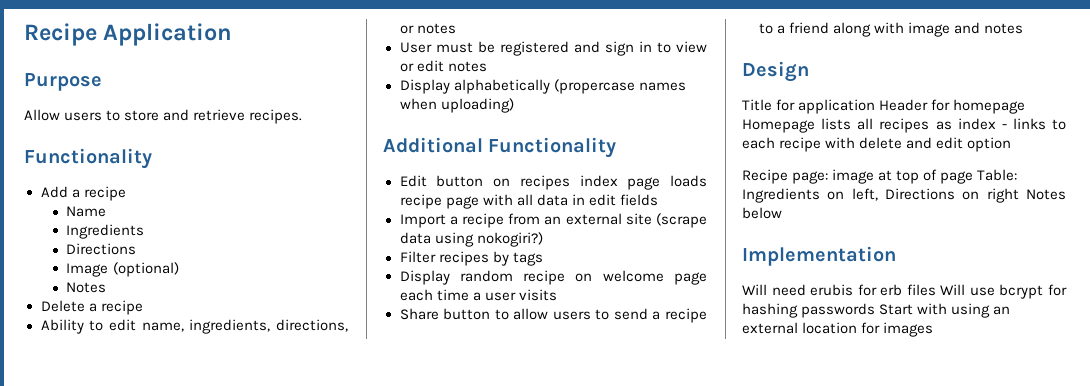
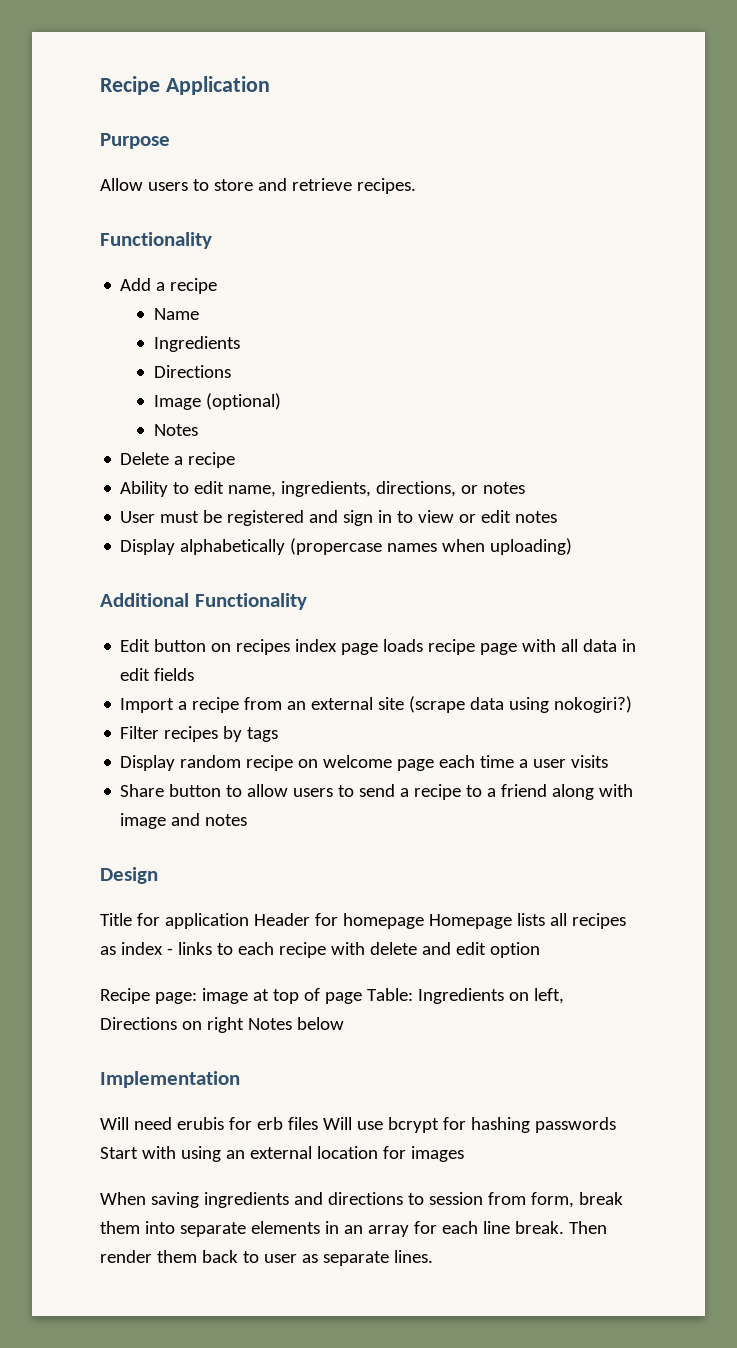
+ When saving ingredients and directions to session from form, break them into separate elements in an array for each line break. Then render them back to user as separate lines.

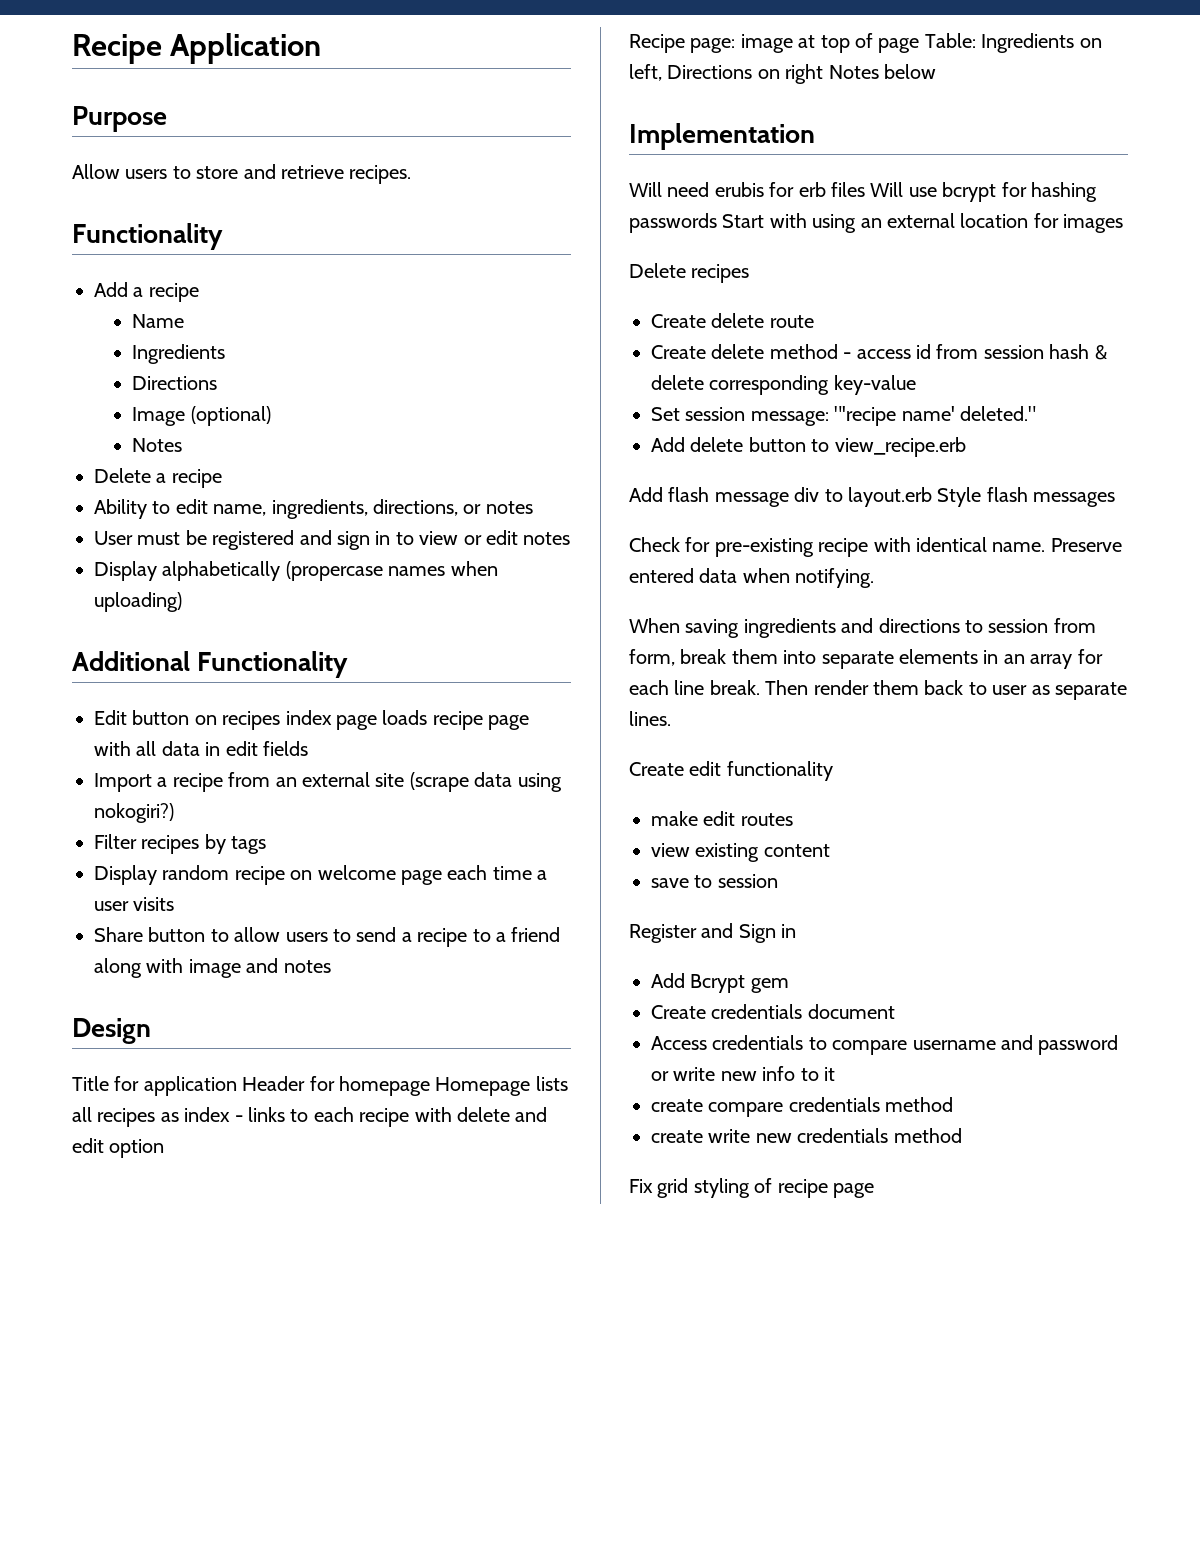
+ Delete recipes
+ Create delete route
+ Create delete method - access id from session hash & delete corresponding key-value
+ Set session message: "'recipe name' deleted."
+ Add delete button to view_recipe.erb
+ Add flash message div to layout.erb Style flash messages
+ Check for pre-existing recipe with identical name. Preserve entered data when notifying.
+ Create edit functionality
+ make edit routes
+ view existing content
+ save to session
+ Register and Sign in
+ Add Bcrypt gem
+ Create credentials document
+ Access credentials to compare username and password or write new info to it
+ create compare credentials method
+ create write new credentials method
+ Fix grid styling of recipe page

